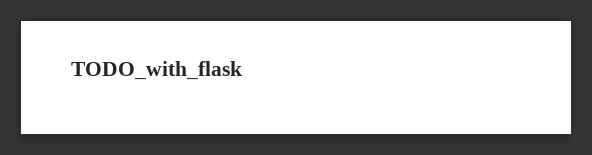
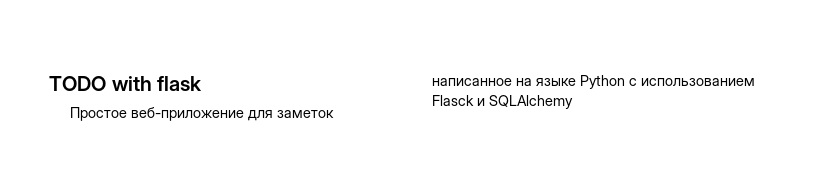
- TODO_with_flask
+ TODO with flask
+ Простое веб-приложение для заметок написанное на языке Python с использованием Flasck и SQLAlchemy

